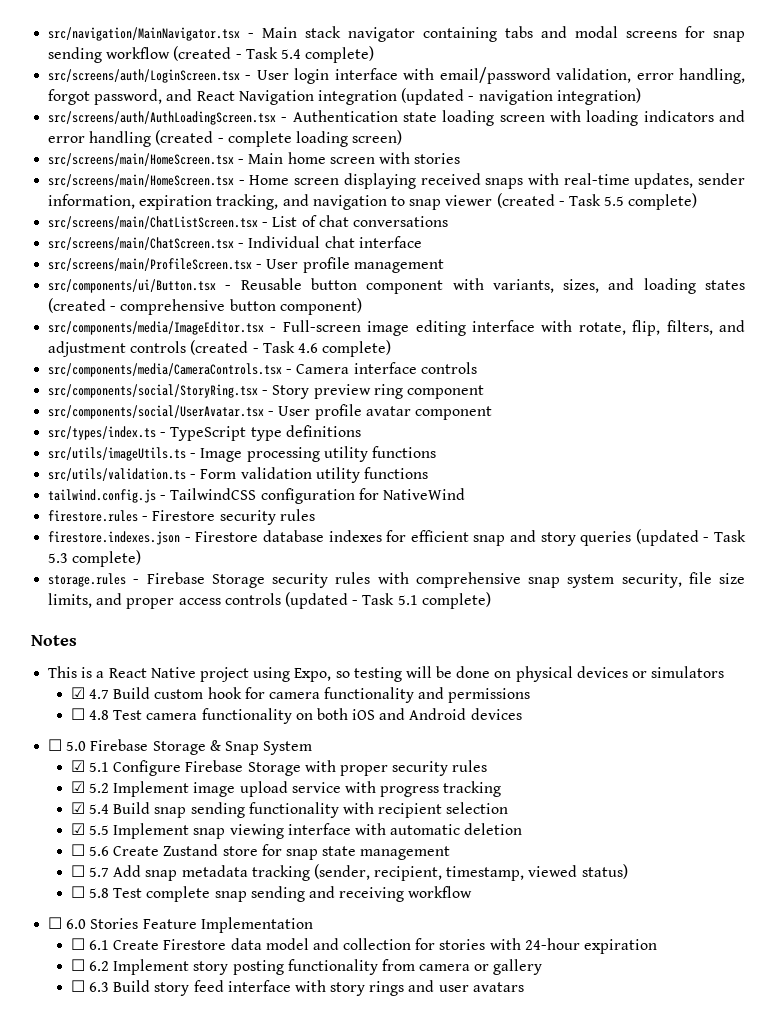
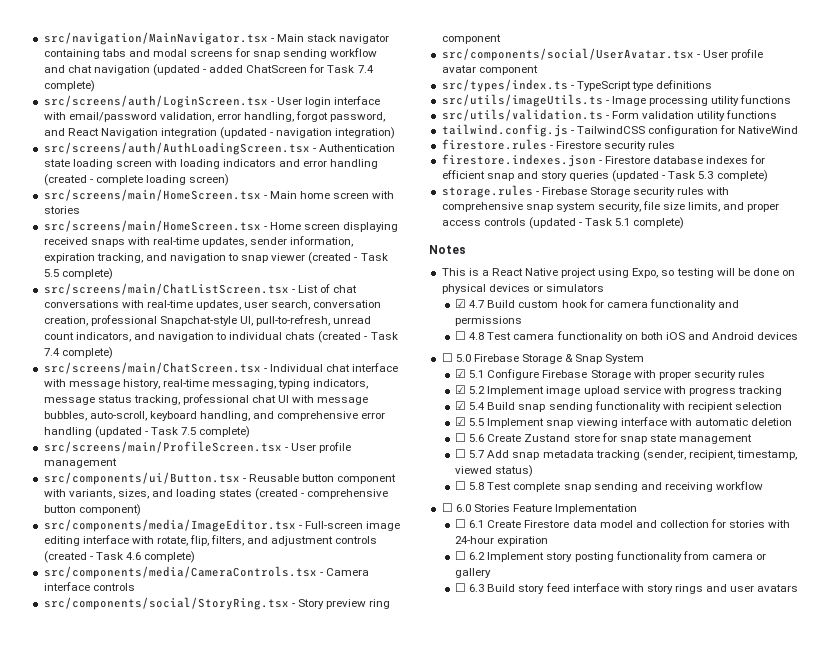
- src/navigation/MainNavigator.tsx - Main stack navigator containing tabs and modal screens for snap sending workflow (created - Task 5.4 complete)
+ src/navigation/MainNavigator.tsx - Main stack navigator containing tabs and modal screens for snap sending workflow and chat navigation (updated - added ChatScreen for Task 7.4 complete)
- src/screens/main/ChatListScreen.tsx - List of chat conversations
+ src/screens/main/ChatListScreen.tsx - List of chat conversations with real-time updates, user search, conversation creation, professional Snapchat-style UI, pull-to-refresh, unread count indicators, and navigation to individual chats (created - Task 7.4 complete)
- src/screens/main/ChatScreen.tsx - Individual chat interface
+ src/screens/main/ChatScreen.tsx - Individual chat interface with message history, real-time messaging, typing indicators, message status tracking, professional chat UI with message bubbles, auto-scroll, keyboard handling, and comprehensive error handling (updated - Task 7.5 complete)

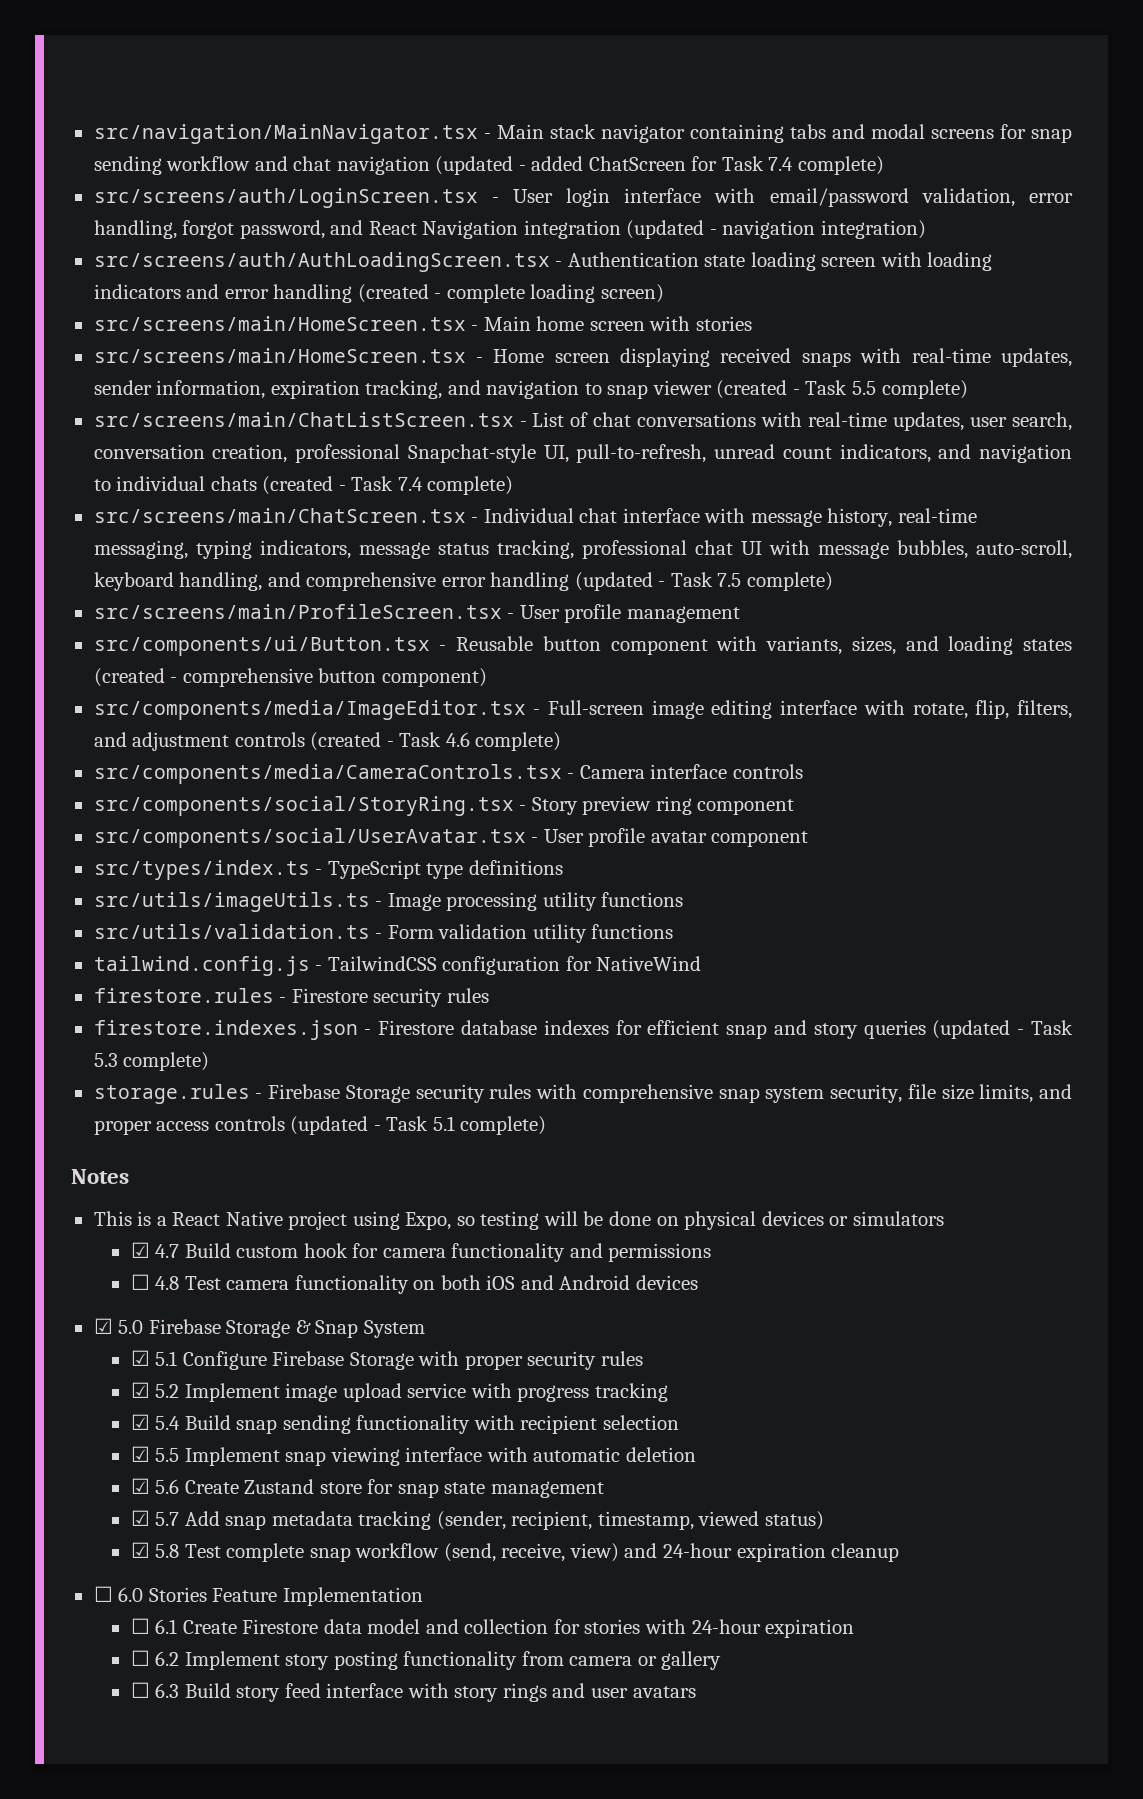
- ☐ 5.0 Firebase Storage & Snap System
+ ☑ 5.0 Firebase Storage & Snap System
- ☐ 5.6 Create Zustand store for snap state management
+ ☑ 5.6 Create Zustand store for snap state management
- ☐ 5.7 Add snap metadata tracking (sender, recipient, timestamp, viewed status)
+ ☑ 5.7 Add snap metadata tracking (sender, recipient, timestamp, viewed status)
- ☐ 5.8 Test complete snap sending and receiving workflow
+ ☑ 5.8 Test complete snap workflow (send, receive, view) and 24-hour expiration cleanup

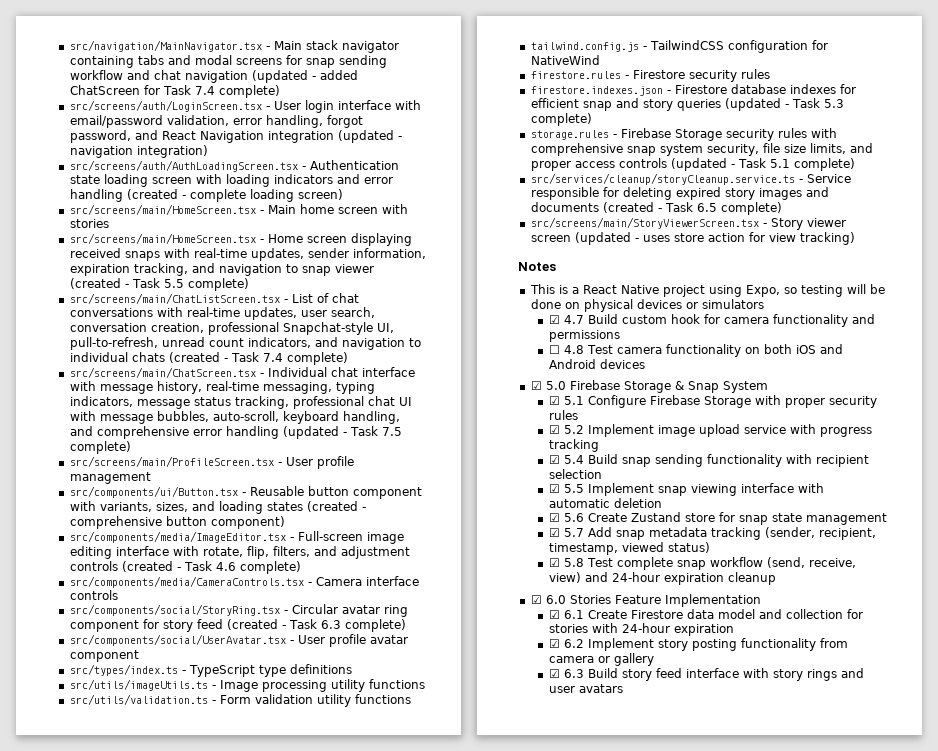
- src/components/social/StoryRing.tsx - Story preview ring component
+ src/components/social/StoryRing.tsx - Circular avatar ring component for story feed (created - Task 6.3 complete)
+ src/services/cleanup/storyCleanup.service.ts - Service responsible for deleting expired story images and documents (created - Task 6.5 complete)
+ src/screens/main/StoryViewerScreen.tsx - Story viewer screen (updated - uses store action for view tracking)
- ☐ 6.0 Stories Feature Implementation
+ ☑ 6.0 Stories Feature Implementation
- ☐ 6.1 Create Firestore data model and collection for stories with 24-hour expiration
+ ☑ 6.1 Create Firestore data model and collection for stories with 24-hour expiration
- ☐ 6.2 Implement story posting functionality from camera or gallery
+ ☑ 6.2 Implement story posting functionality from camera or gallery
- ☐ 6.3 Build story feed interface with story rings and user avatars
+ ☑ 6.3 Build story feed interface with story rings and user avatars

